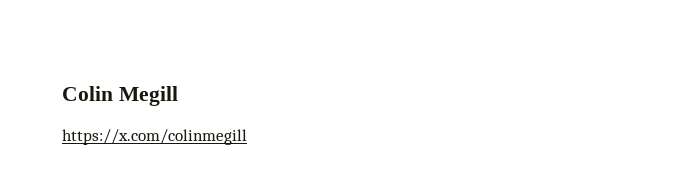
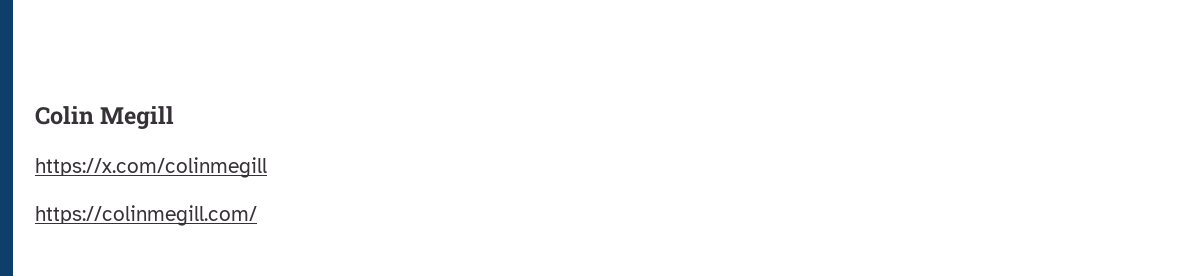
+ https://colinmegill.com/

